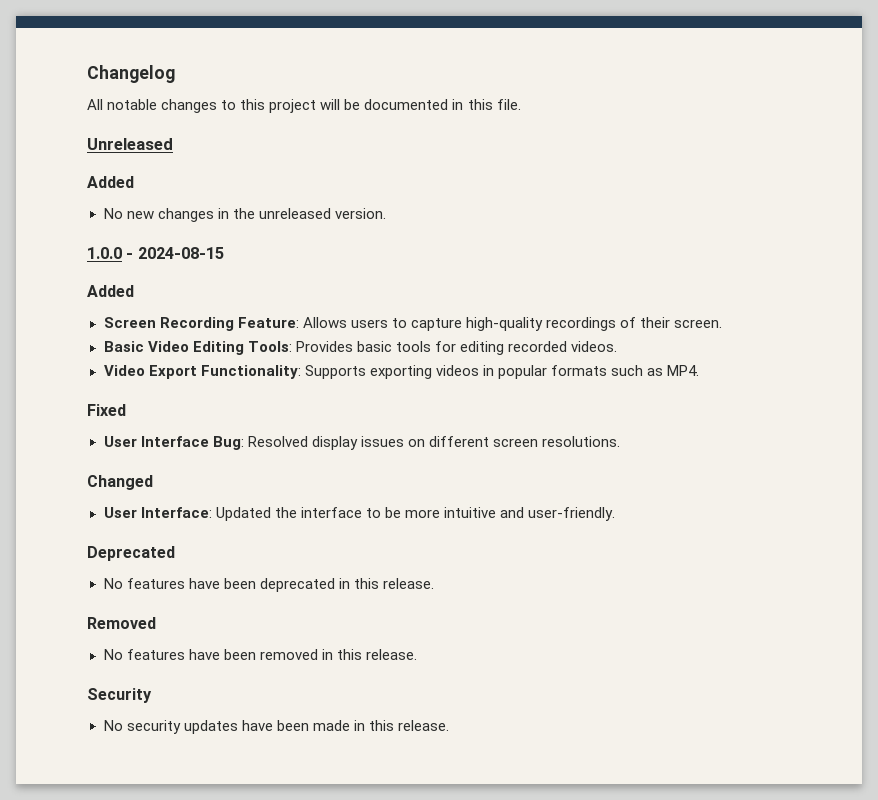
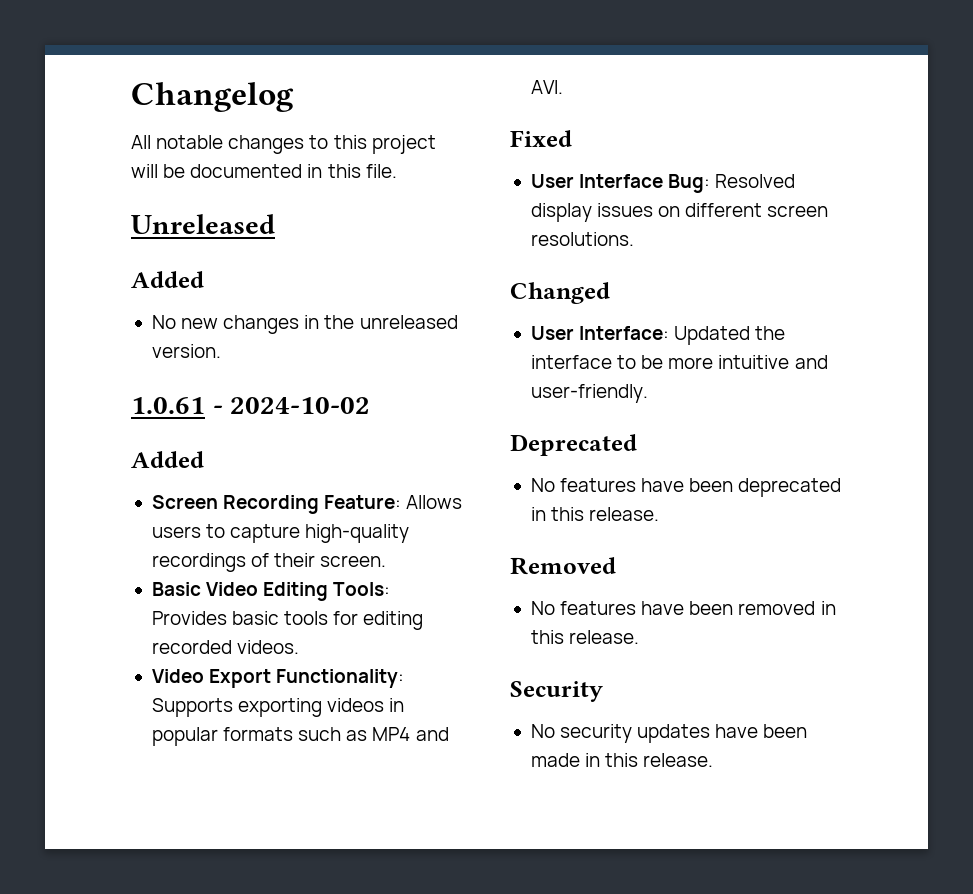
- 1.0.0 - 2024-08-15
+ 1.0.61 - 2024-10-02
- Video Export Functionality: Supports exporting videos in popular formats such as MP4.
+ Video Export Functionality: Supports exporting videos in popular formats such as MP4 and AVI.

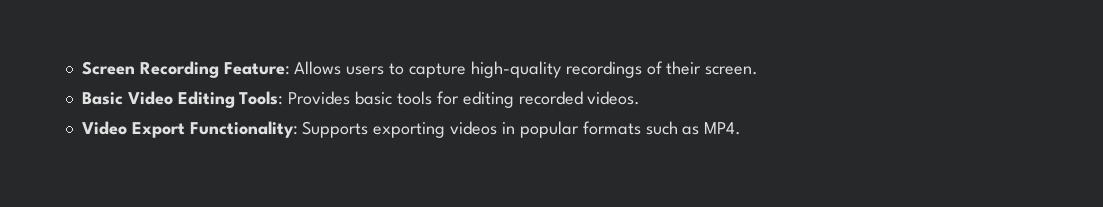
- Changelog
- All notable changes to this project will be documented in this file.
- Unreleased
- Added
- No new changes in the unreleased version.
- 1.0.61 - 2024-10-02
- Added
- Video Export Functionality: Supports exporting videos in popular formats such as MP4 and AVI.
- Fixed
- User Interface Bug: Resolved display issues on different screen resolutions.
- Changed
- User Interface: Updated the interface to be more intuitive and user-friendly.
- Deprecated
- No features have been deprecated in this release.
- Removed
- No features have been removed in this release.
- Security
- No security updates have been made in this release.
+ Video Export Functionality: Supports exporting videos in popular formats such as MP4.

